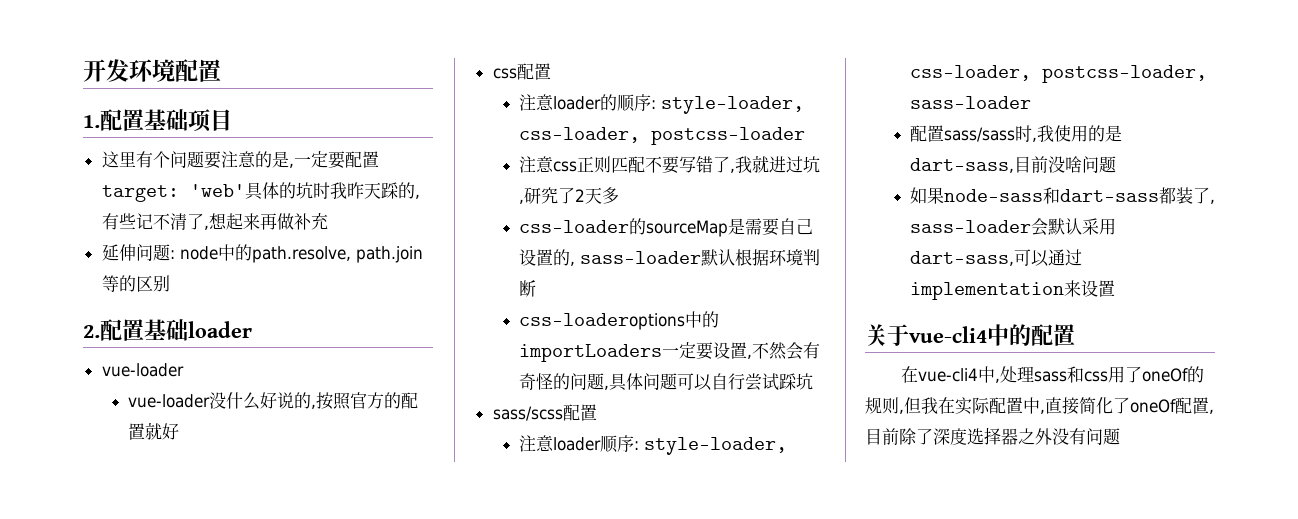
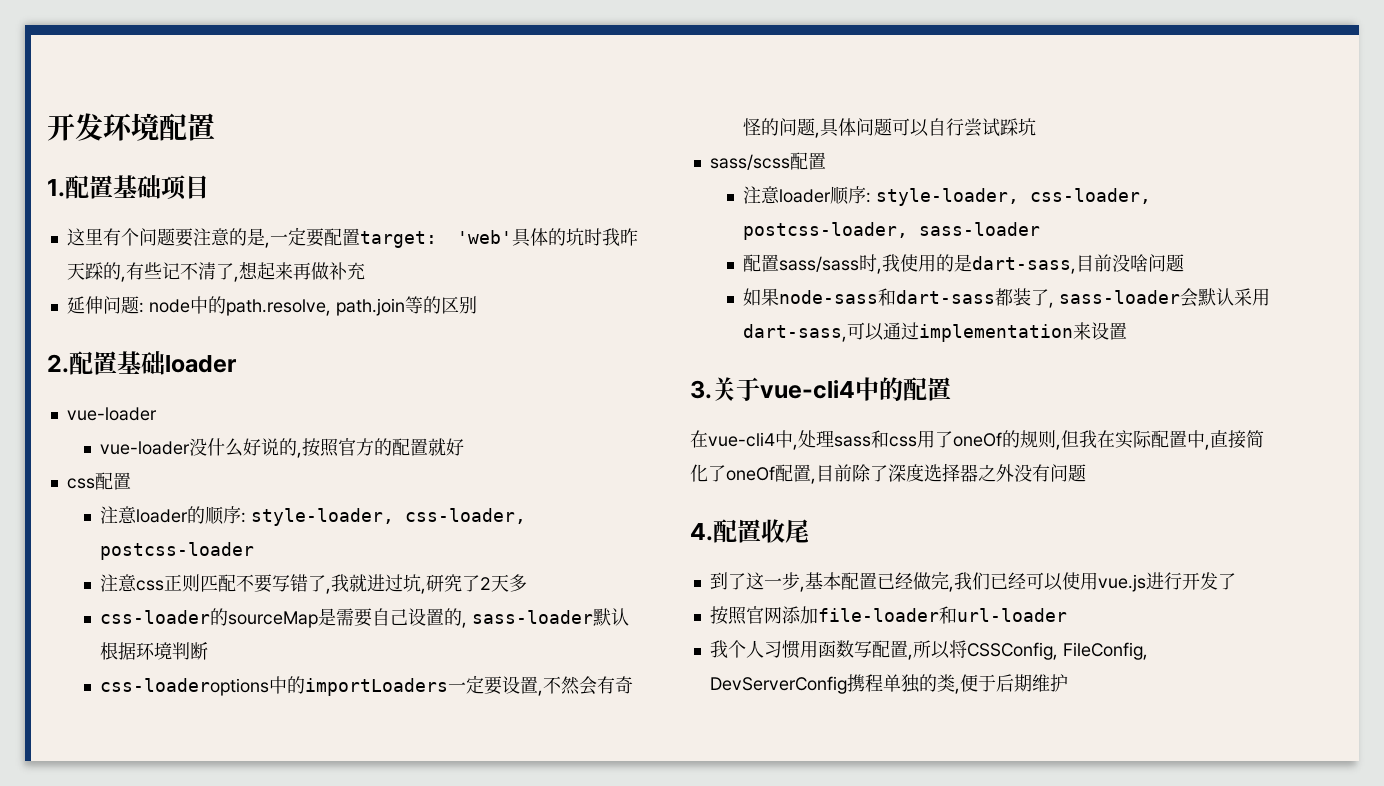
- 关于vue-cli4中的配置
+ 3.关于vue-cli4中的配置
+ 4.配置收尾
+ 到了这一步,基本配置已经做完,我们已经可以使用vue.js进行开发了
+ 按照官网添加file-loader和url-loader
+ 我个人习惯用函数写配置,所以将CSSConfig, FileConfig, DevServerConfig携程单独的类,便于后期维护

